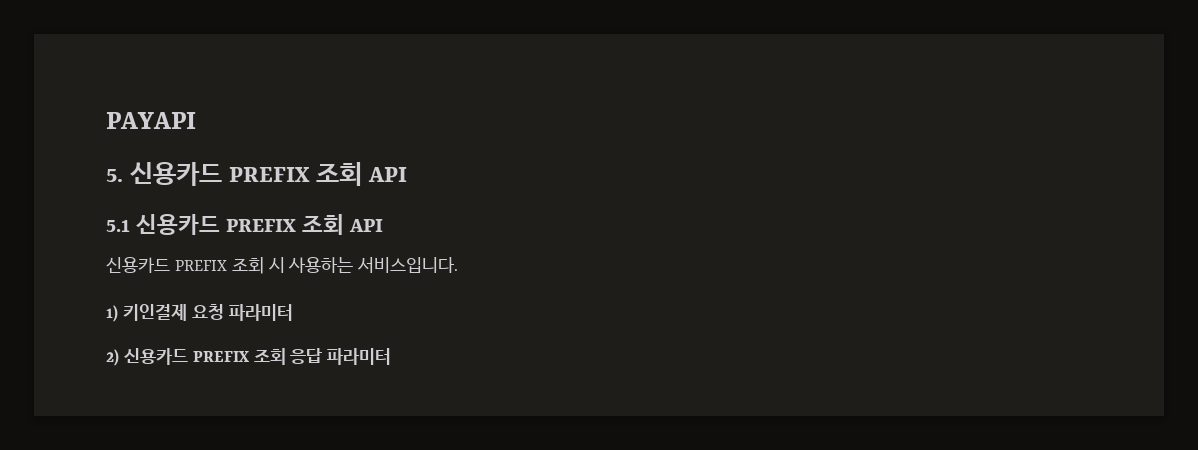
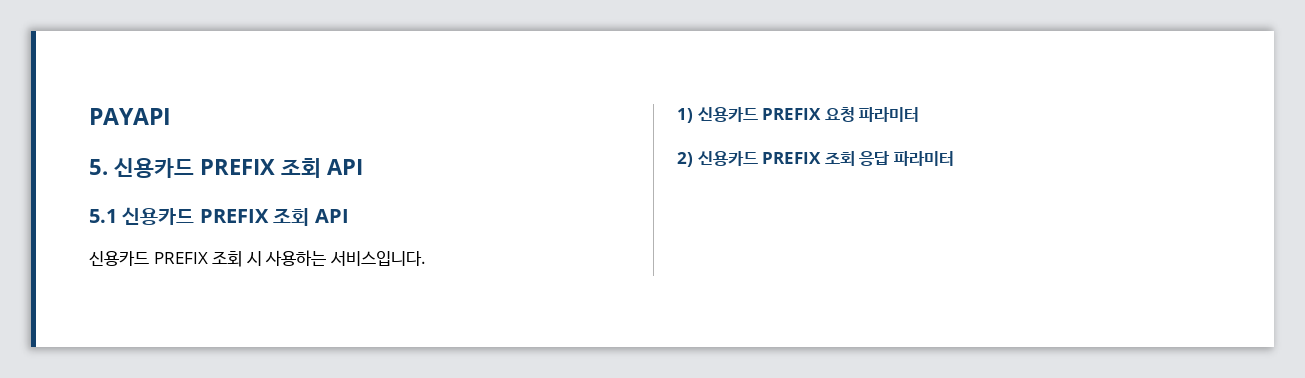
- 1) 키인결제 요청 파라미터
+ 1) 신용카드 PREFIX 요청 파라미터

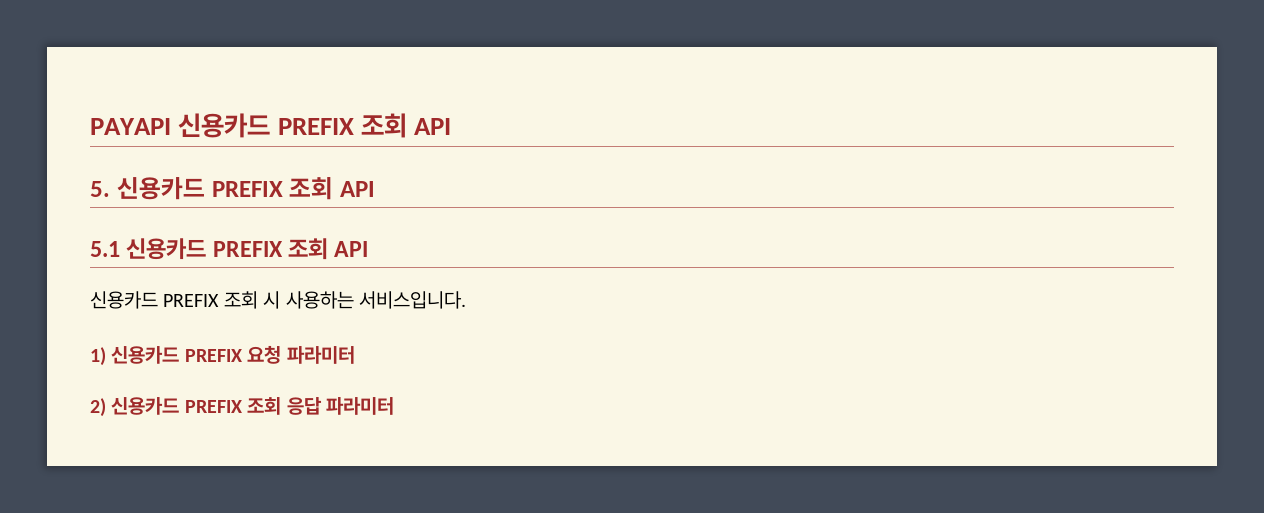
- PAYAPI
+ PAYAPI 신용카드 PREFIX 조회 API

